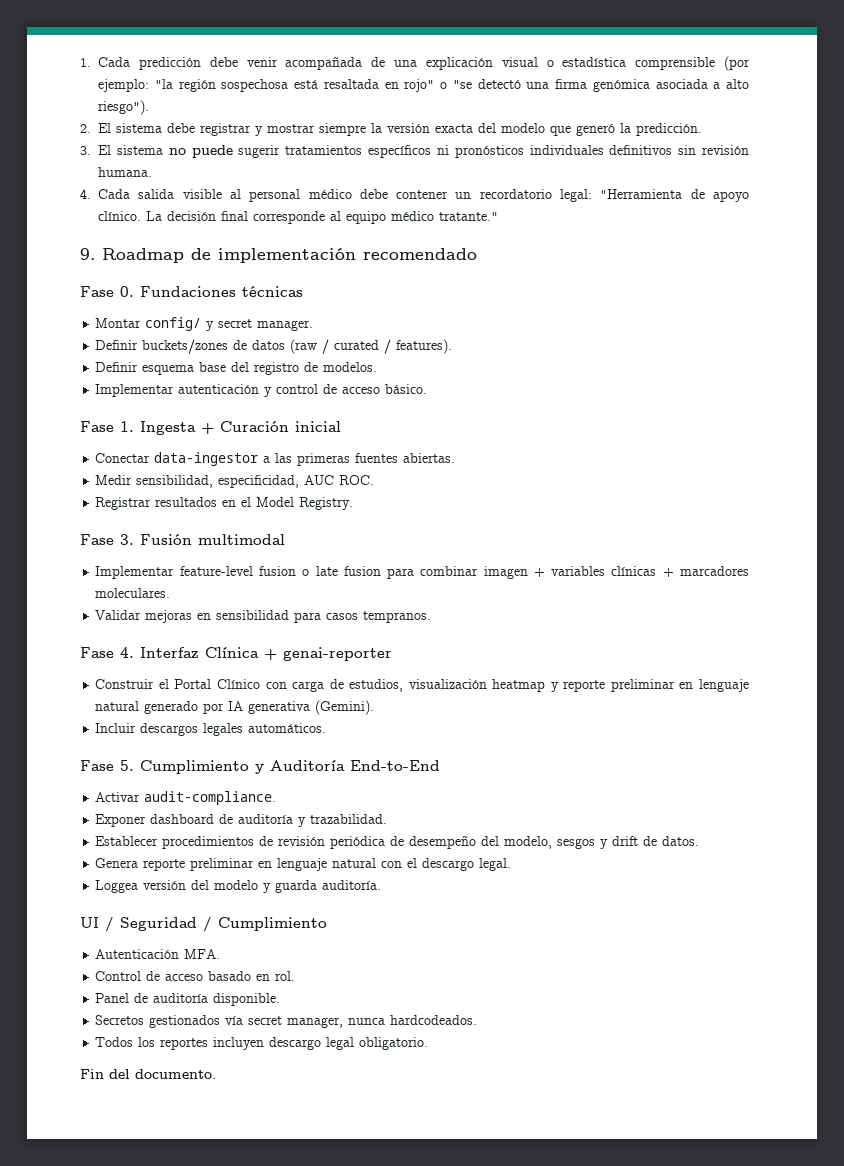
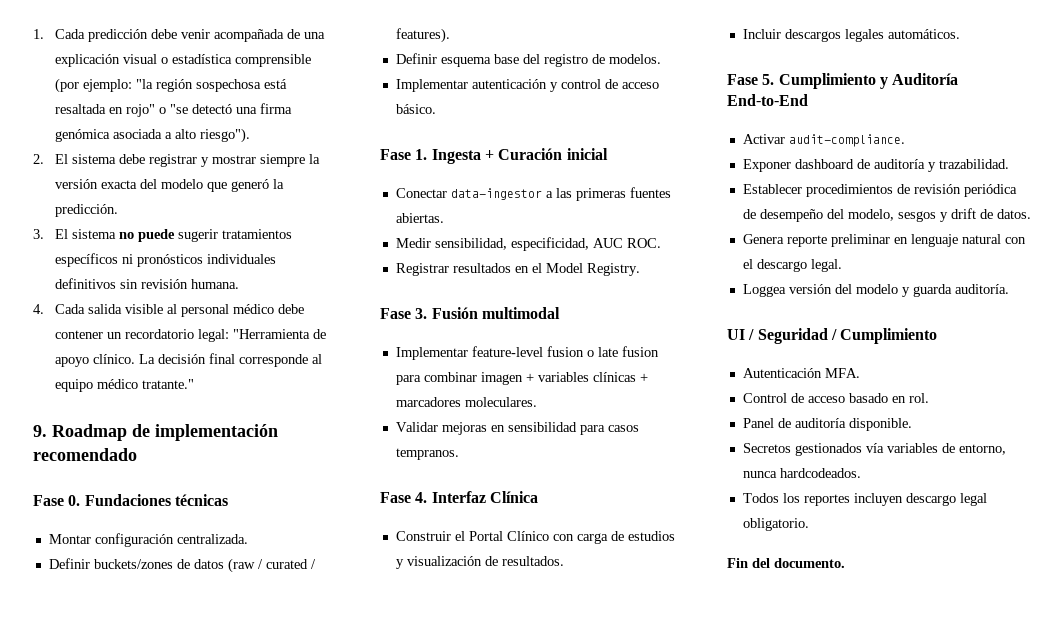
- Montar config/ y secret manager.
+ Montar configuración centralizada.
- Fase 4. Interfaz Clínica + genai-reporter
+ Fase 4. Interfaz Clínica
- Construir el Portal Clínico con carga de estudios, visualización heatmap y reporte preliminar en lenguaje natural generado por IA generativa (Gemini).
+ Construir el Portal Clínico con carga de estudios y visualización de resultados.
- Secretos gestionados vía secret manager, nunca hardcodeados.
+ Secretos gestionados vía variables de entorno, nunca hardcodeados.

